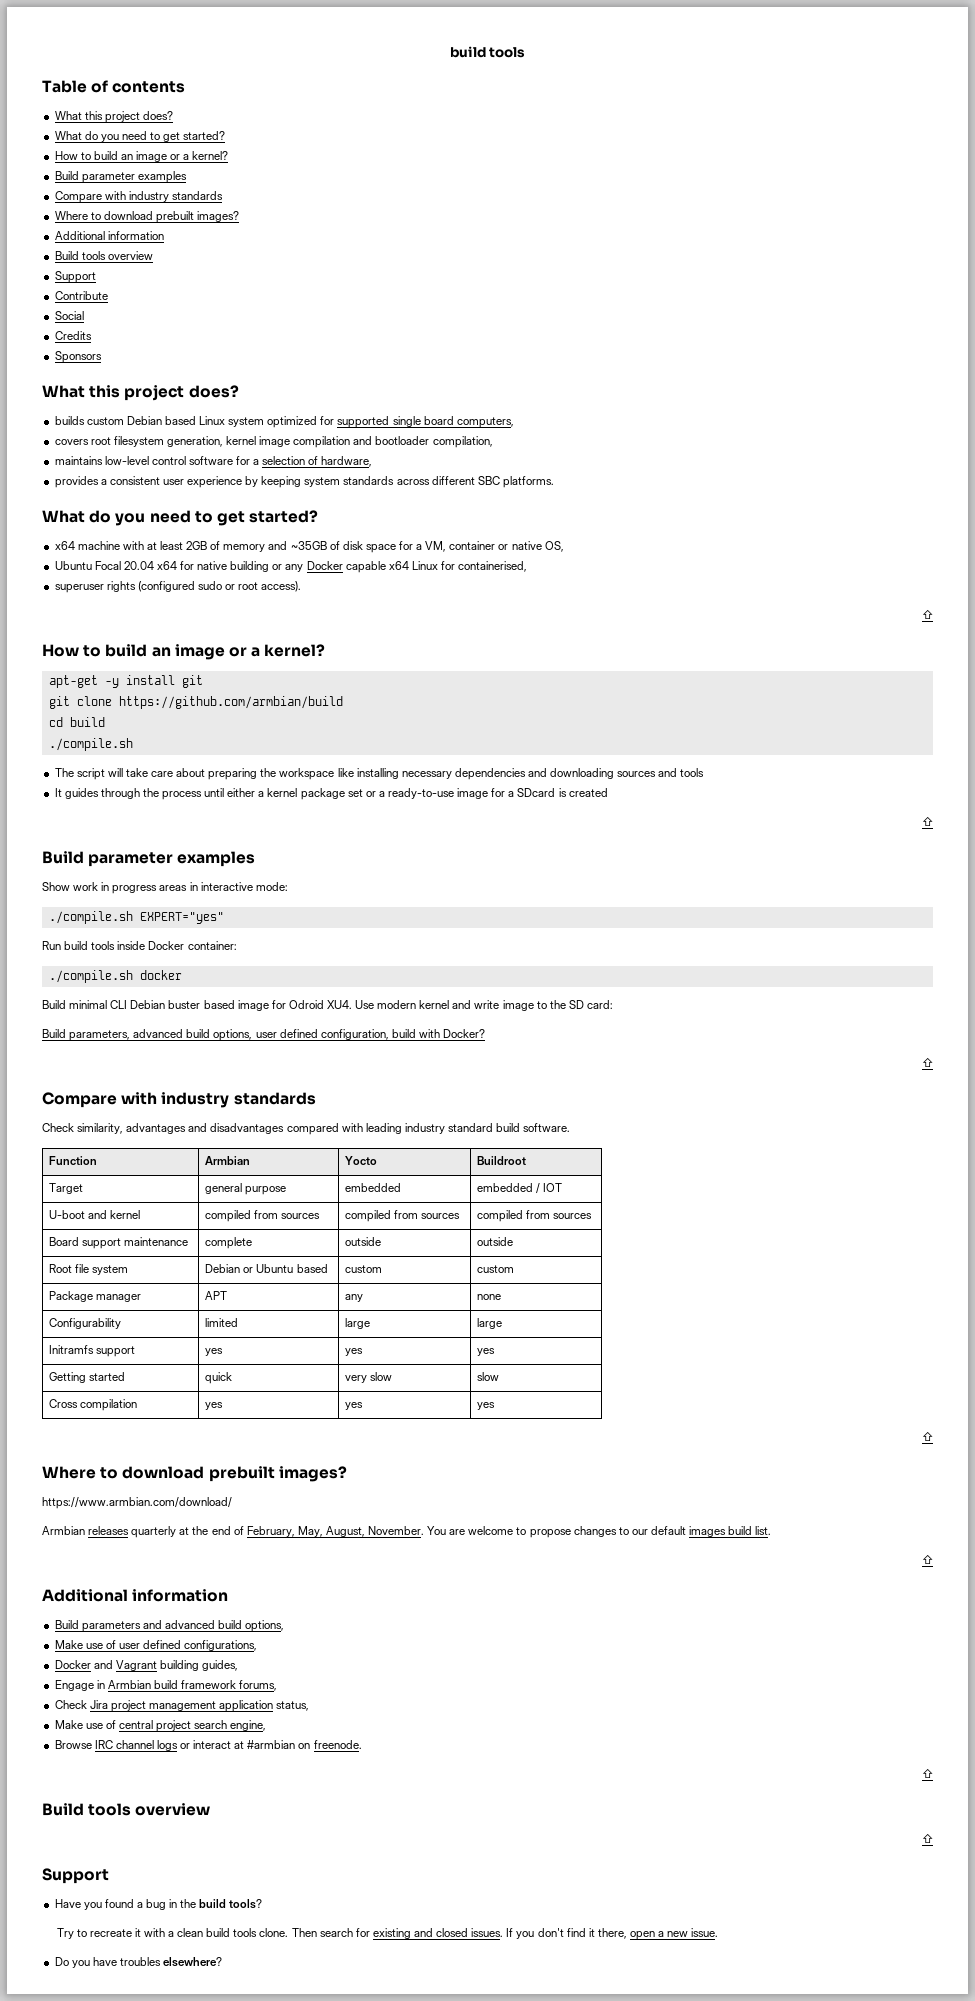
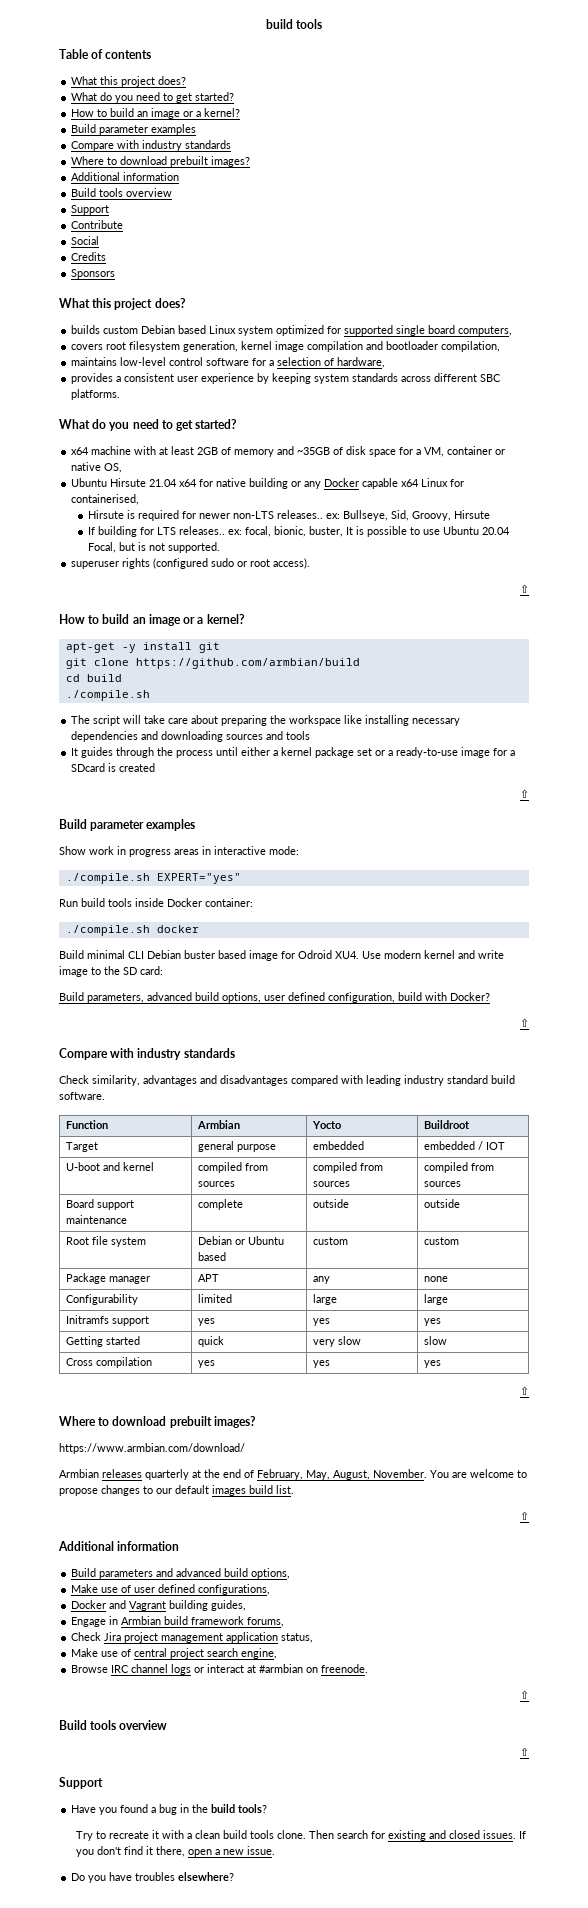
- Ubuntu Focal 20.04 x64 for native building or any Docker capable x64 Linux for containerised,
+ Ubuntu Hirsute 21.04 x64 for native building or any Docker capable x64 Linux for containerised,
+ Hirsute is required for newer non-LTS releases.. ex: Bullseye, Sid, Groovy, Hirsute
+ If building for LTS releases.. ex: focal, bionic, buster, It is possible to use Ubuntu 20.04 Focal, but is not supported.

